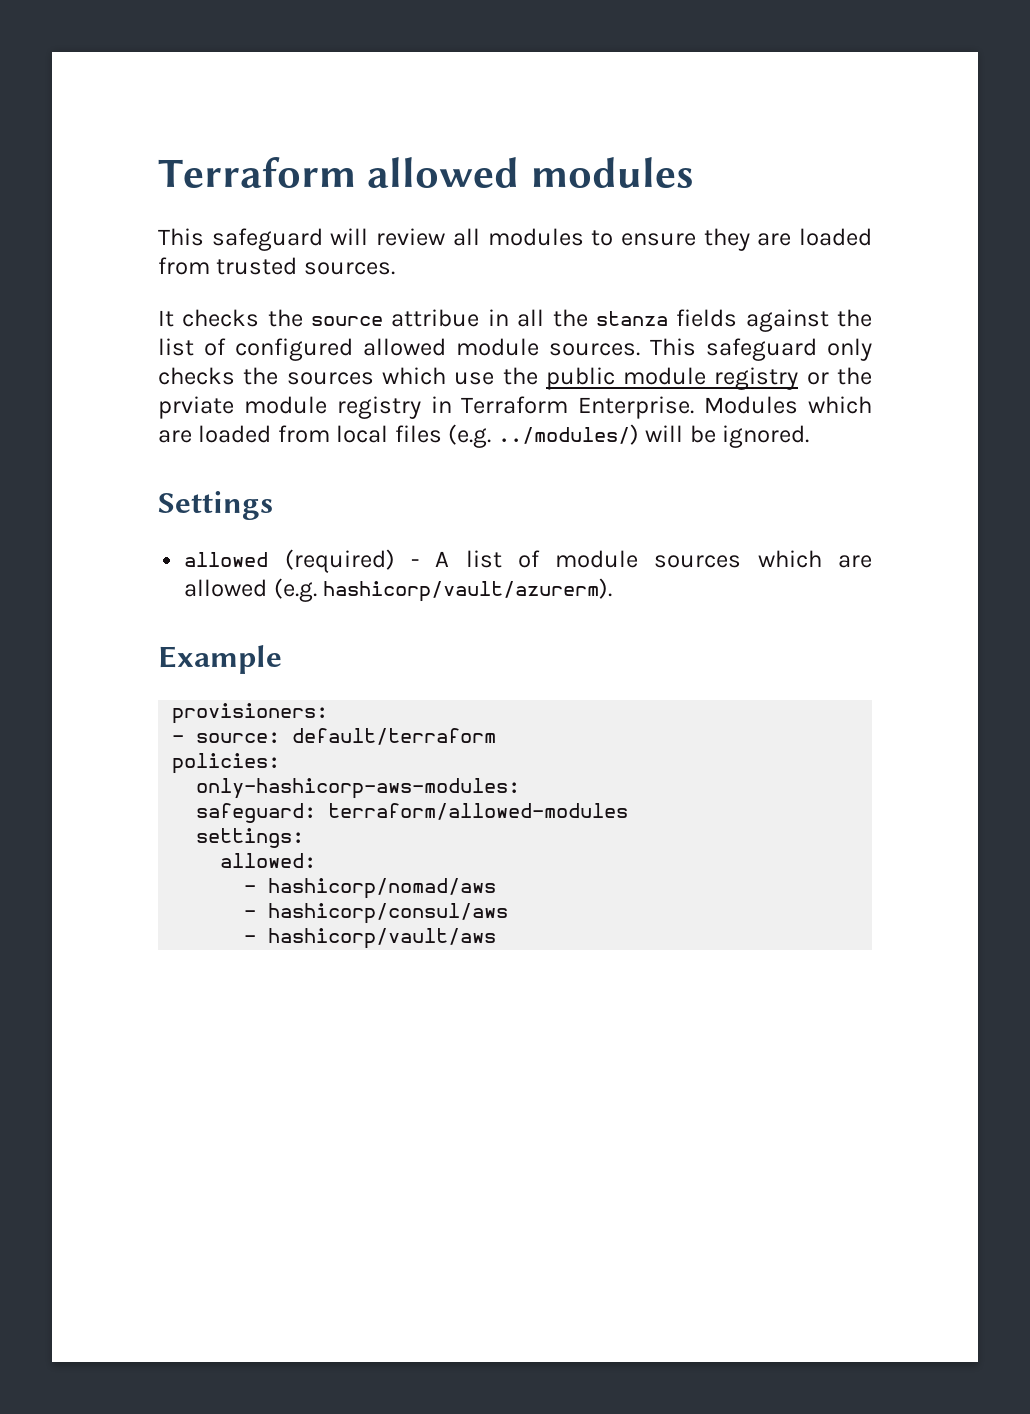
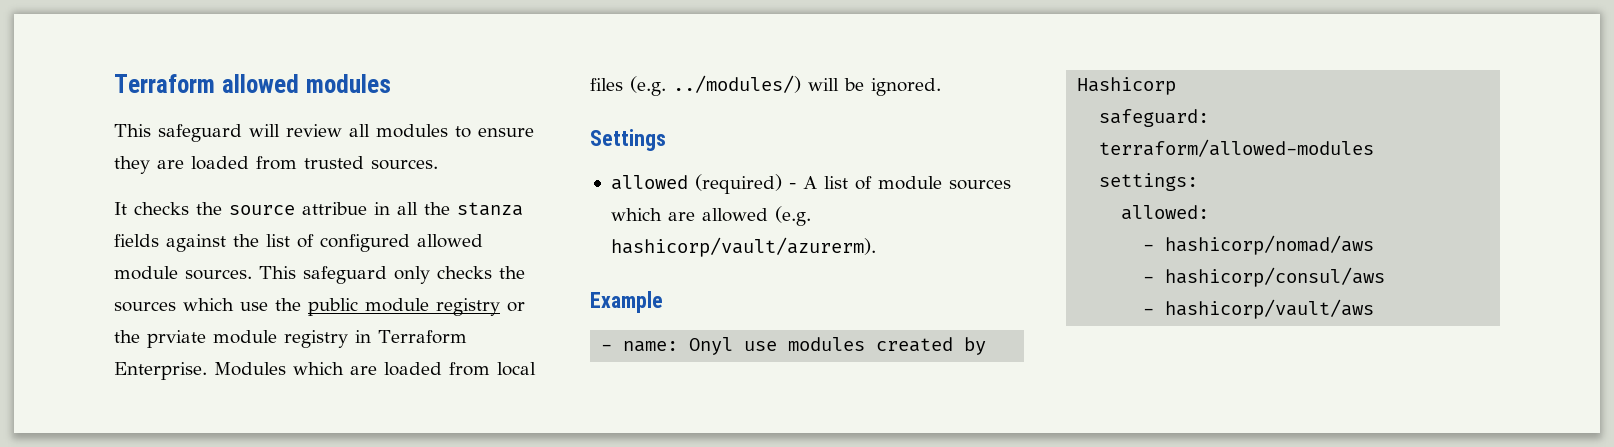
- provisioners:
- - source: default/terraform
- policies:
- only-hashicorp-aws-modules:
+ - name: Onyl use modules created by Hashicorp

